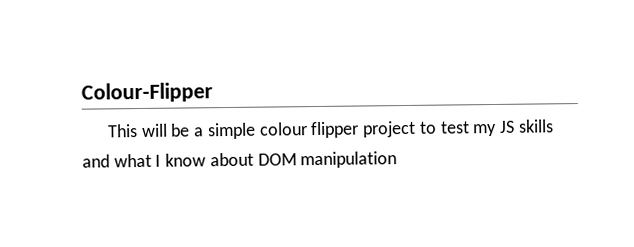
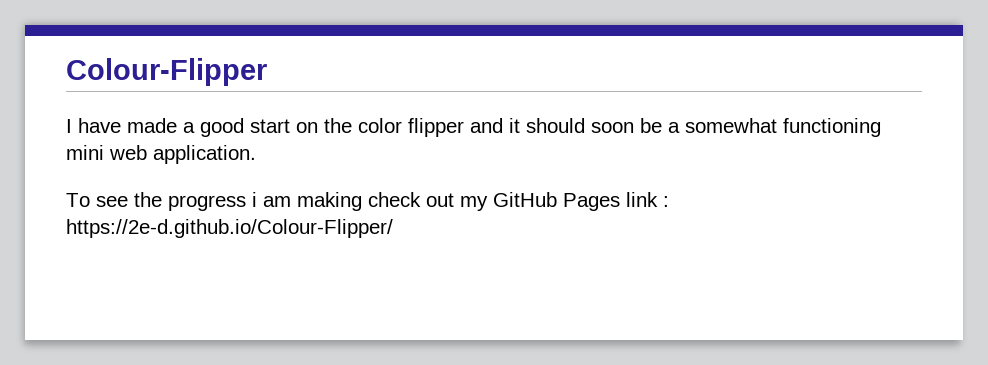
- This will be a simple colour flipper project to test my JS skills and what I know about DOM manipulation
+ I have made a good start on the color flipper and it should soon be a somewhat functioning mini web application.
+ To see the progress i am making check out my GitHub Pages link : https://2e-d.github.io/Colour-Flipper/

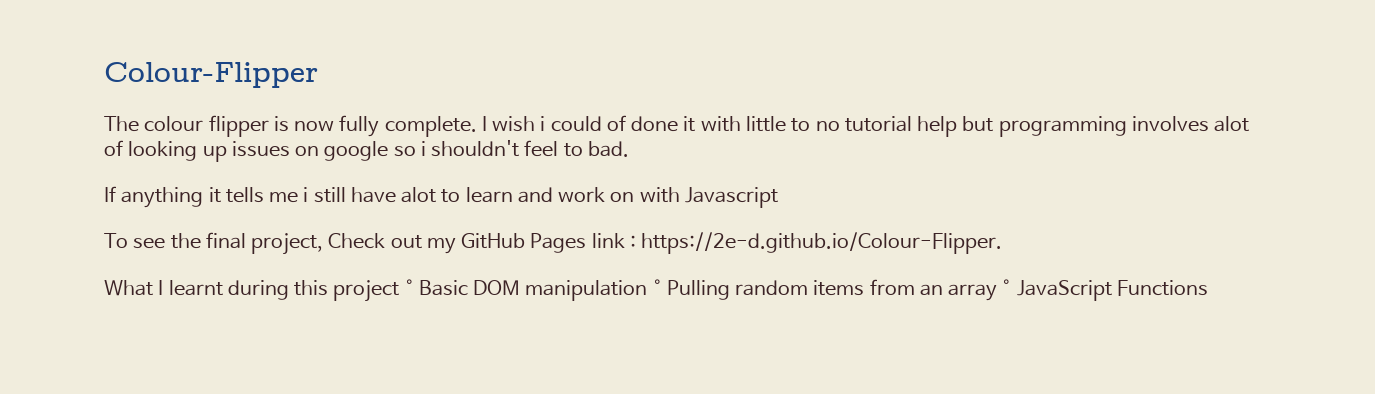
- I have made a good start on the color flipper and it should soon be a somewhat functioning mini web application.
- To see the progress i am making check out my GitHub Pages link : https://2e-d.github.io/Colour-Flipper/
+ The colour flipper is now fully complete. I wish i could of done it with little to no tutorial help but programming involves alot of looking up issues on google so i shouldn't feel to bad.
+ If anything it tells me i still have alot to learn and work on with Javascript
+ To see the final project, Check out my GitHub Pages link : https://2e-d.github.io/Colour-Flipper.
+ What I learnt during this project ° Basic DOM manipulation ° Pulling random items from an array ° JavaScript Functions

